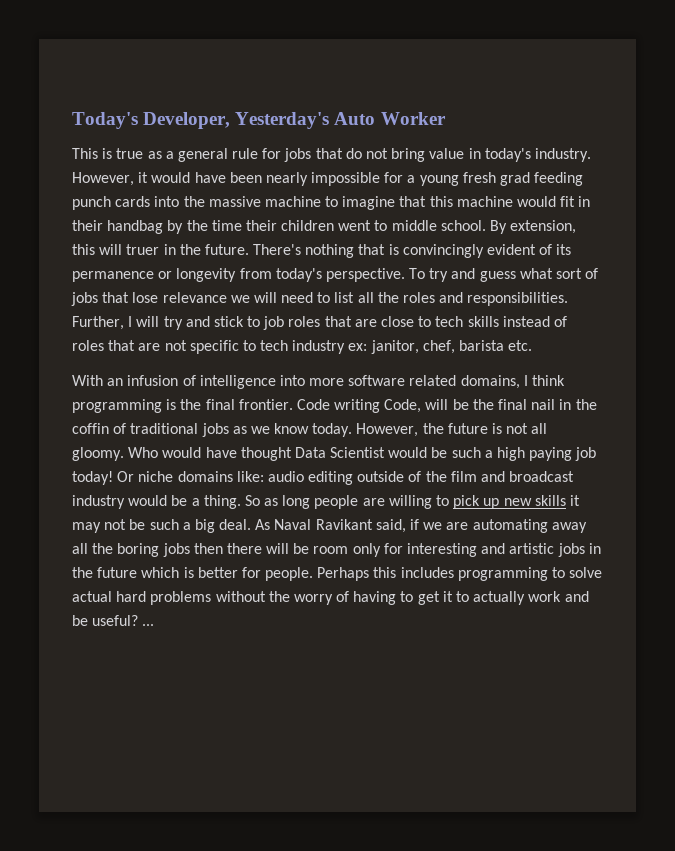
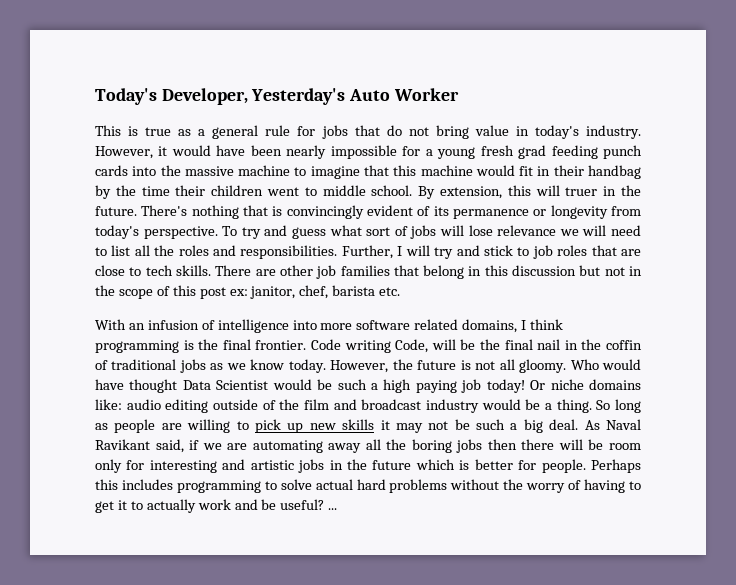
- To try and guess what sort of jobs that lose relevance we will need to list all the roles and responsibilities.
+ To try and guess what sort of jobs will lose relevance we will need to list all the roles and responsibilities.
- Further, I will try and stick to job roles that are close to tech skills instead of roles that are not specific to tech industry ex: janitor, chef, barista etc.
+ Further, I will try and stick to job roles that are close to tech skills. There are other job families that belong in this discussion but not in the scope of this post ex: janitor, chef, barista etc.
- So as long people are willing to pick up new skills it may not be such a big deal.
+ So long as people are willing to pick up new skills it may not be such a big deal.

